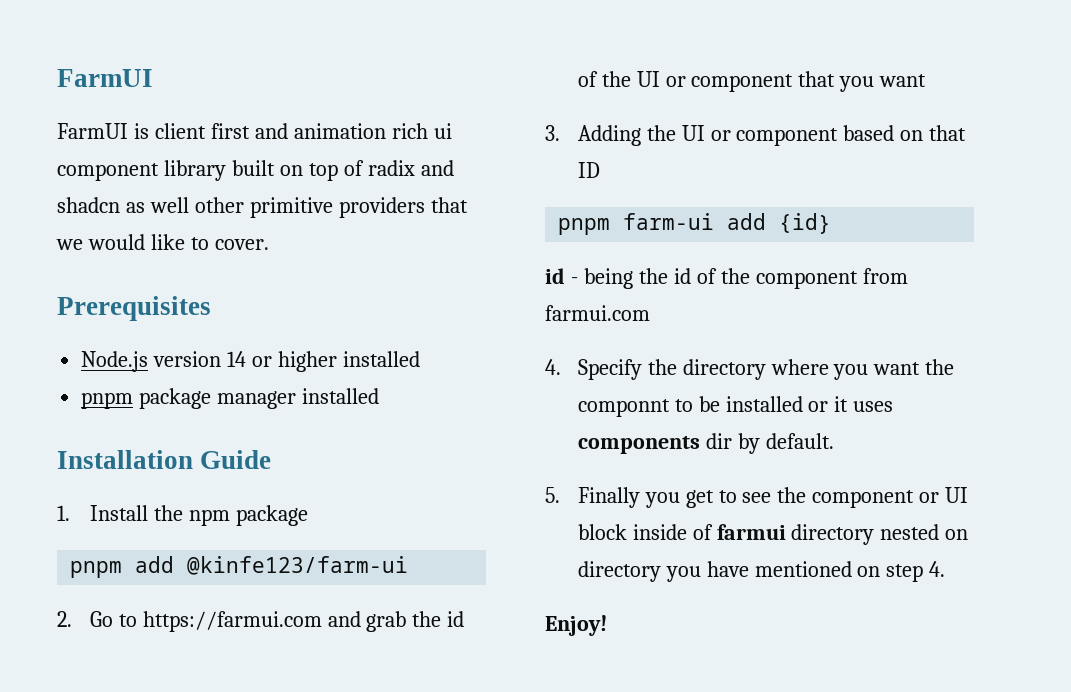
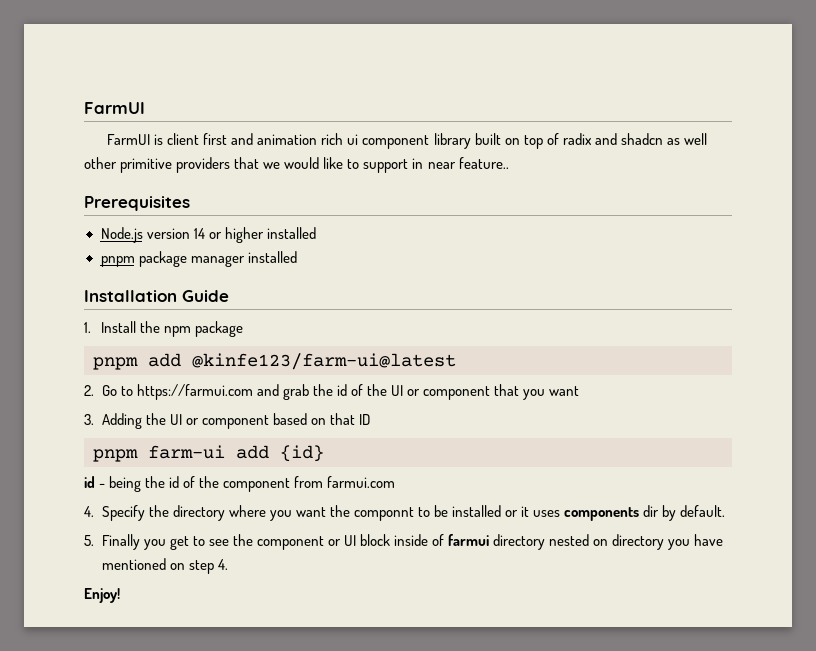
- FarmUI is client first and animation rich ui component library built on top of radix and shadcn as well other primitive providers that we would like to cover.
+ FarmUI is client first and animation rich ui component library built on top of radix and shadcn as well other primitive providers that we would like to support in near feature..
- pnpm add @kinfe123/farm-ui
+ pnpm add @kinfe123/farm-ui@latest

